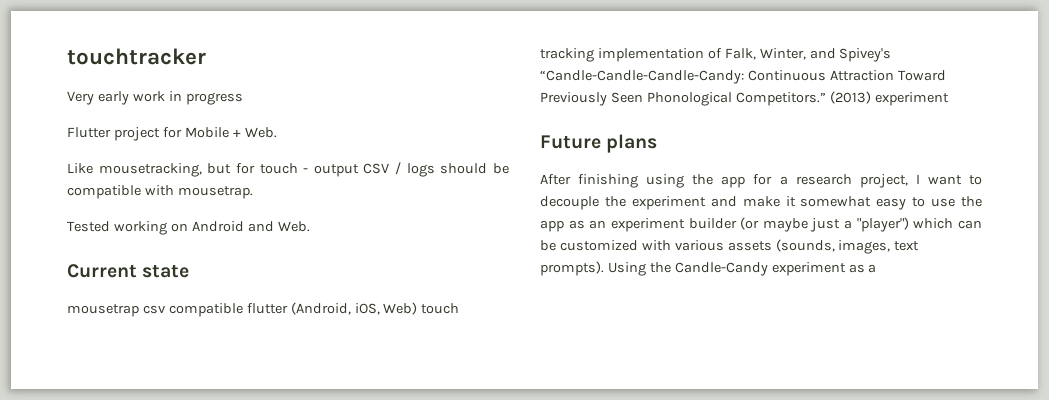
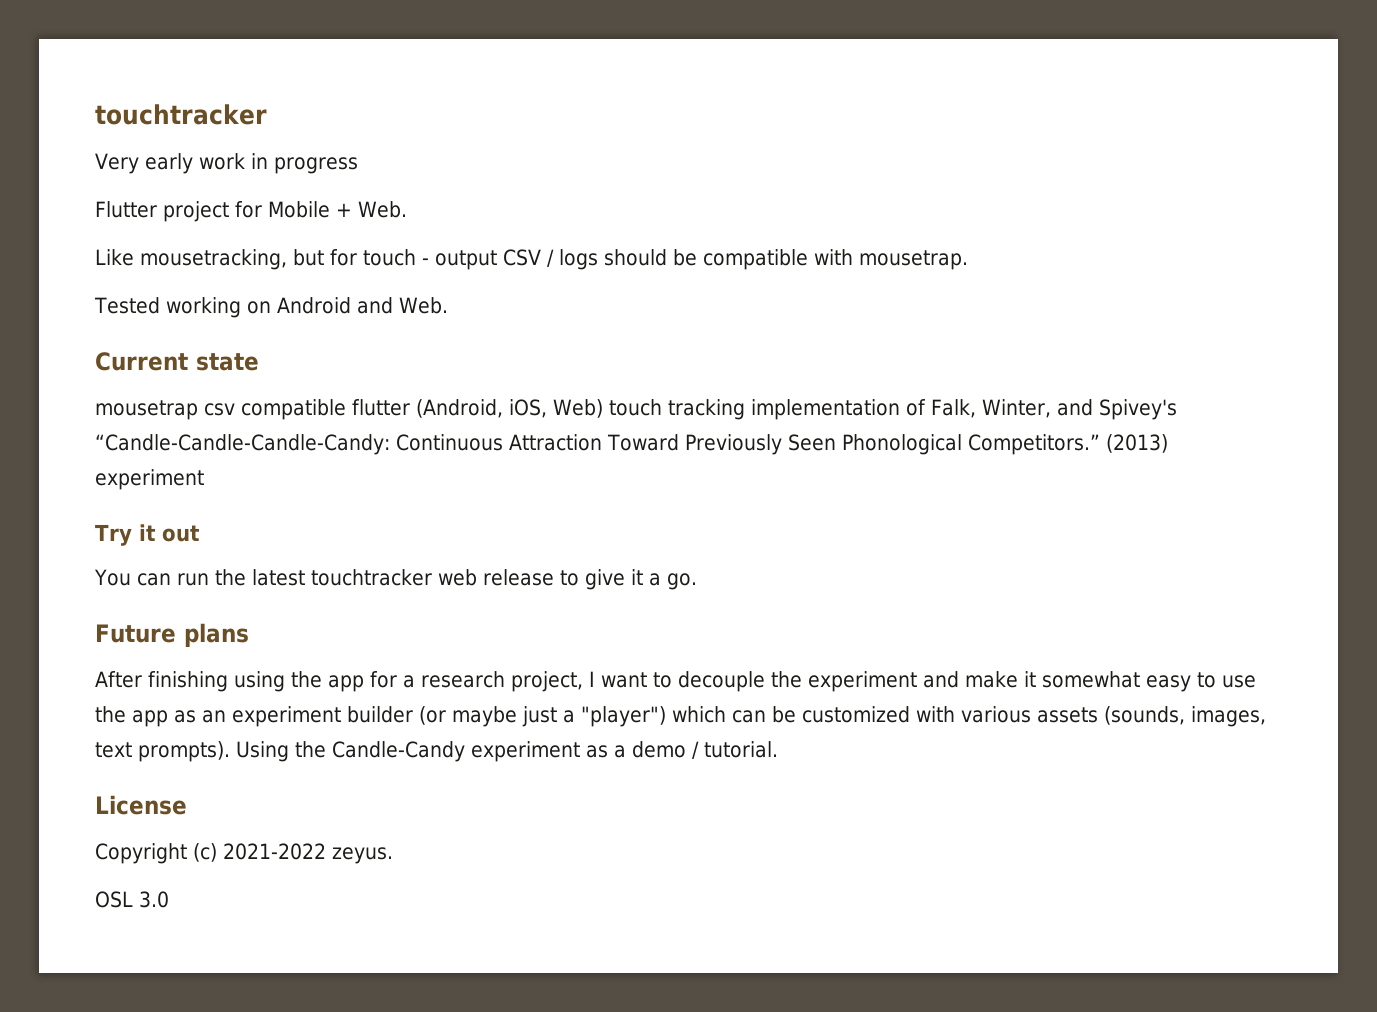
+ Try it out
+ You can run the latest touchtracker web release to give it a go.
- Using the Candle-Candy experiment as a
+ Using the Candle-Candy experiment as a demo / tutorial.
+ License
+ Copyright (c) 2021-2022 zeyus.
+ OSL 3.0

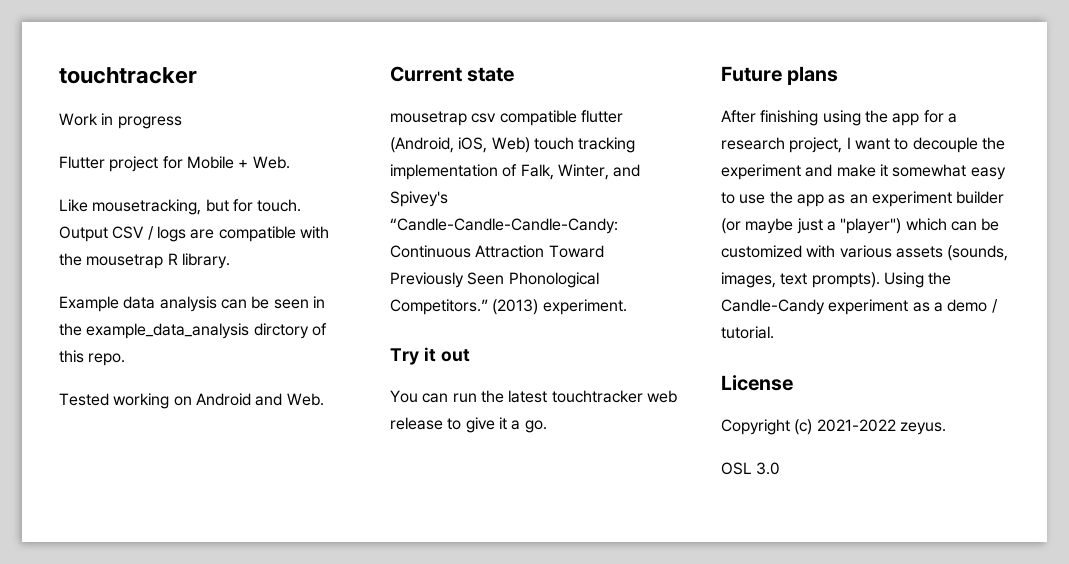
- Very early work in progress
+ Work in progress
- Like mousetracking, but for touch - output CSV / logs should be compatible with mousetrap.
+ Like mousetracking, but for touch. Output CSV / logs are compatible with the mousetrap R library.
+ Example data analysis can be seen in the example_data_analysis dirctory of this repo.
- (2013) experiment
+ (2013) experiment.

